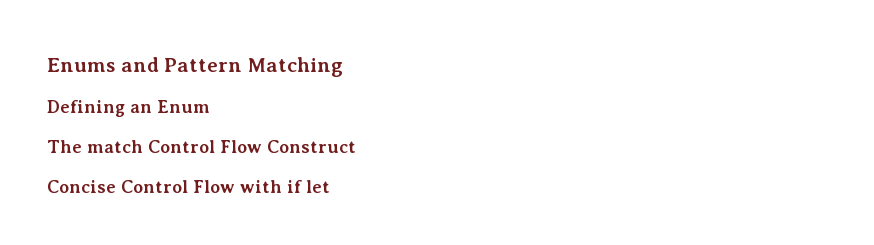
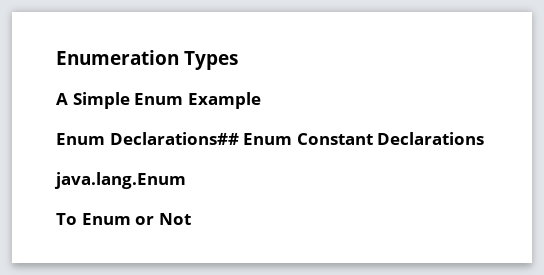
- Enums and Pattern Matching
- Defining an Enum
- The match Control Flow Construct
- Concise Control Flow with if let
+ Enumeration Types
+ A Simple Enum Example
+ Enum Declarations## Enum Constant Declarations
+ java.lang.Enum
+ To Enum or Not

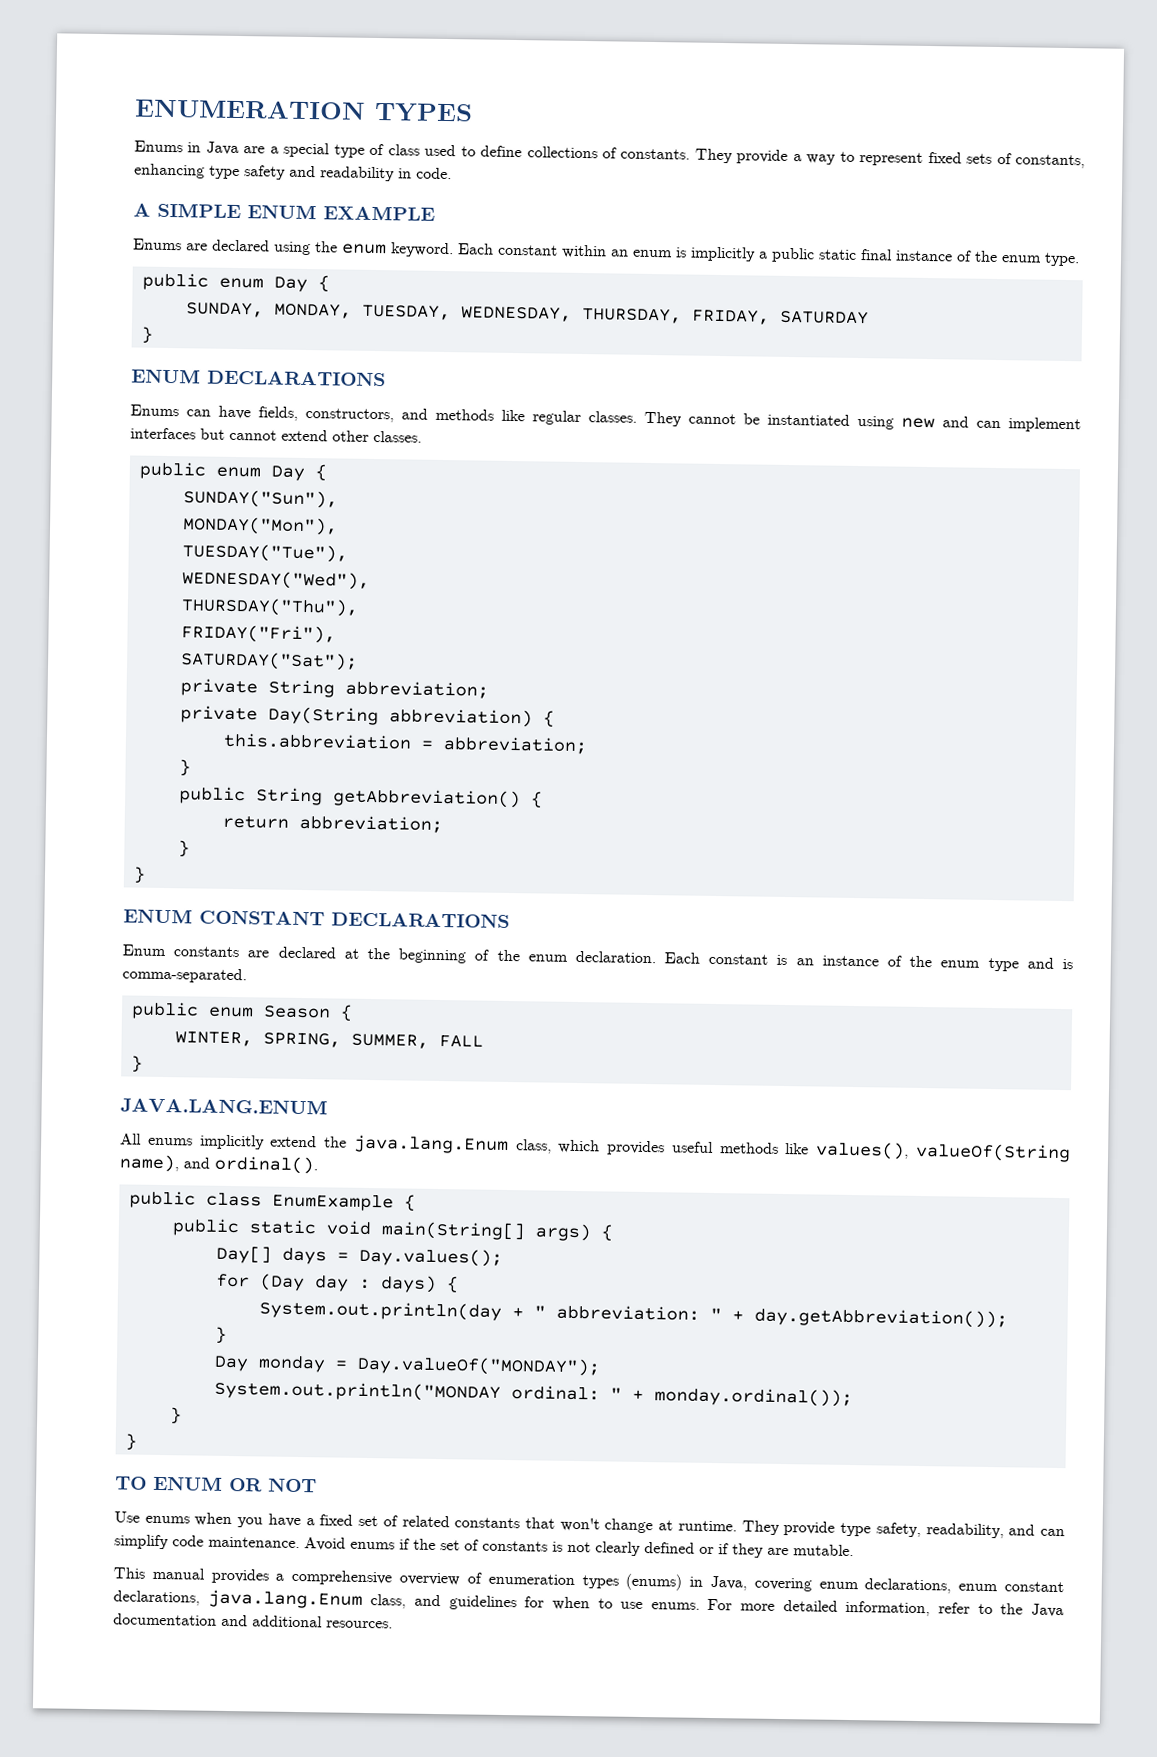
- Enumeration Types
- A Simple Enum Example
- Enum Declarations## Enum Constant Declarations
- java.lang.Enum
- To Enum or Not
+ ENUMERATION TYPES
+ Enums in Java are a special type of class used to define collections of constants. They provide a way to represent fixed sets of constants, enhancing type safety and readability in code.
+ A SIMPLE ENUM EXAMPLE
+ Enums are declared using the enum keyword. Each constant within an enum is implicitly a public static final instance of the enum type.
+ public enum Day {
+ SUNDAY, MONDAY, TUESDAY, WEDNESDAY, THURSDAY, FRIDAY, SATURDAY
+ }
+ ENUM DECLARATIONS
+ Enums can have fields, constructors, and methods like regular classes. They cannot be instantiated using new and can implement interfaces but cannot extend other classes.
+ public enum Day {
+ SUNDAY("Sun"),
+ MONDAY("Mon"),
+ TUESDAY("Tue"),
+ WEDNESDAY("Wed"),
+ THURSDAY("Thu"),
+ FRIDAY("Fri"),
+ SATURDAY("Sat");
+ private String abbreviation;
+ private Day(String abbreviation) {
+ this.abbreviation = abbreviation;
+ }
+ public String getAbbreviation() {
+ return abbreviation;
+ }
+ }
+ ENUM CONSTANT DECLARATIONS
+ Enum constants are declared at the beginning of the enum declaration. Each constant is an instance of the enum type and is comma-separated.
+ public enum Season {
+ WINTER, SPRING, SUMMER, FALL
+ }
+ JAVA.LANG.ENUM
+ All enums implicitly extend the java.lang.Enum class, which provides useful methods like values(), valueOf(String name), and ordinal().
+ public class EnumExample {
+ public static void main(String[] args) {
+ Day[] days = Day.values();
+ for (Day day : days) {
+ System.out.println(day + " abbreviation: " + day.getAbbreviation());
+ }
+ Day monday = Day.valueOf("MONDAY");
+ System.out.println("MONDAY ordinal: " + monday.ordinal());
+ }
+ }
+ TO ENUM OR NOT
+ Use enums when you have a fixed set of related constants that won't change at runtime. They provide type safety, readability, and can simplify code maintenance. Avoid enums if the set of constants is not clearly defined or if they are mutable.
+ This manual provides a comprehensive overview of enumeration types (enums) in Java, covering enum declarations, enum constant declarations, java.lang.Enum class, and guidelines for when to use enums. For more detailed information, refer to the Java documentation and additional resources.

